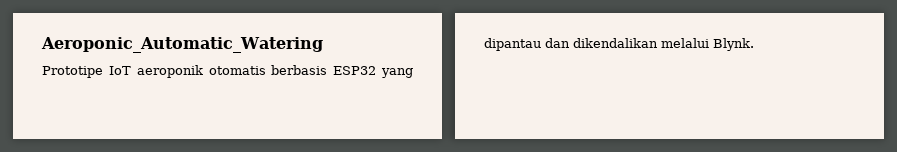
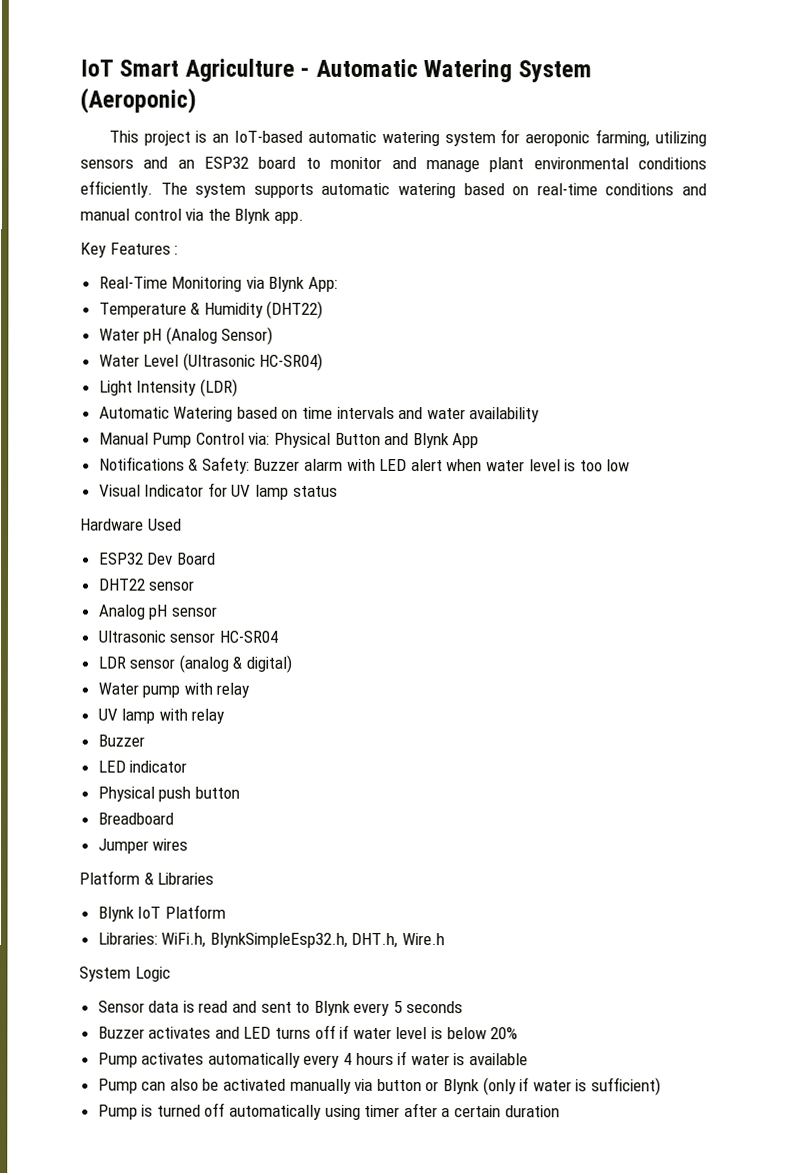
- Aeroponic_Automatic_Watering
- Prototipe IoT aeroponik otomatis berbasis ESP32 yang dipantau dan dikendalikan melalui Blynk.
+ IoT Smart Agriculture - Automatic Watering System (Aeroponic)
+ This project is an IoT-based automatic watering system for aeroponic farming, utilizing sensors and an ESP32 board to monitor and manage plant environmental conditions efficiently. The system supports automatic watering based on real-time conditions and manual control via the Blynk app.
+ Key Features :
+ Real-Time Monitoring via Blynk App:
+ Temperature & Humidity (DHT22)
+ Water pH (Analog Sensor)
+ Water Level (Ultrasonic HC-SR04)
+ Light Intensity (LDR)
+ Automatic Watering based on time intervals and water availability
+ Manual Pump Control via: Physical Button and Blynk App
+ Notifications & Safety: Buzzer alarm with LED alert when water level is too low
+ Visual Indicator for UV lamp status
+ Hardware Used
+ ESP32 Dev Board
+ DHT22 sensor
+ Analog pH sensor
+ Ultrasonic sensor HC-SR04
+ LDR sensor (analog & digital)
+ Water pump with relay
+ UV lamp with relay
+ Buzzer
+ LED indicator
+ Physical push button
+ Breadboard
+ Jumper wires
+ Platform & Libraries
+ Blynk IoT Platform
+ Libraries: WiFi.h, BlynkSimpleEsp32.h, DHT.h, Wire.h
+ System Logic
+ Sensor data is read and sent to Blynk every 5 seconds
+ Buzzer activates and LED turns off if water level is below 20%
+ Pump activates automatically every 4 hours if water is available
+ Pump can also be activated manually via button or Blynk (only if water is sufficient)
+ Pump is turned off automatically using timer after a certain duration

